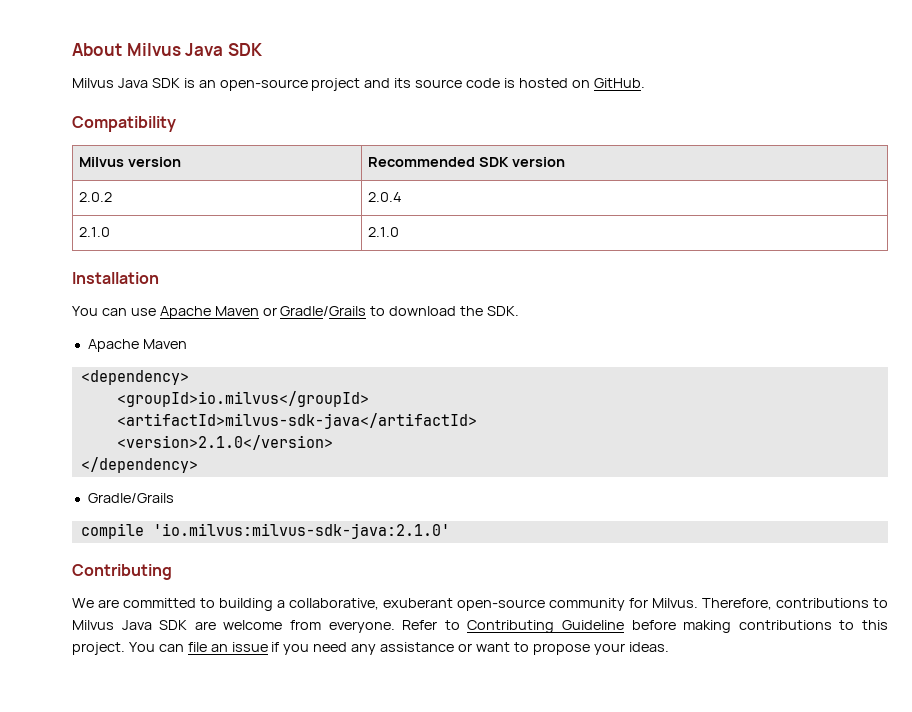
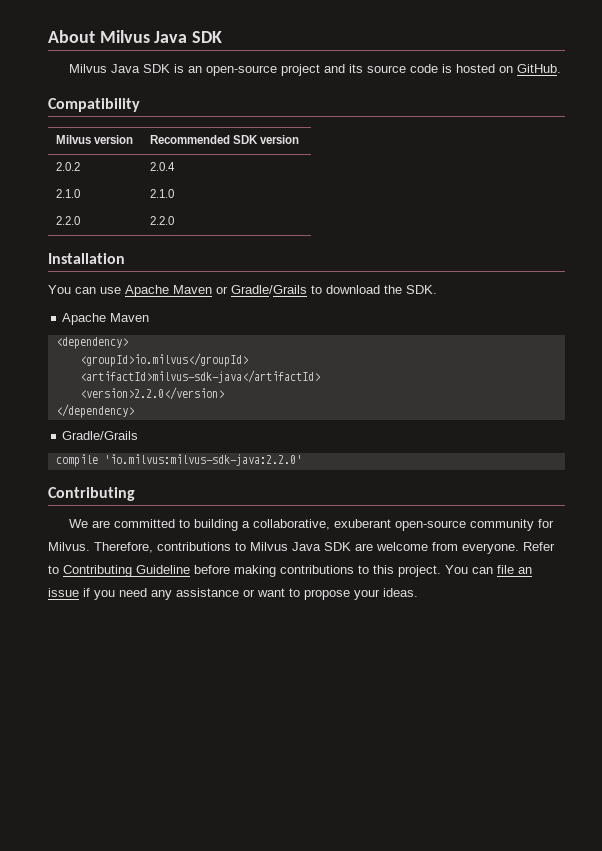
+ 2.2.0 | 2.2.0
- <version>2.1.0</version>
+ <version>2.2.0</version>
- compile 'io.milvus:milvus-sdk-java:2.1.0'
+ compile 'io.milvus:milvus-sdk-java:2.2.0'

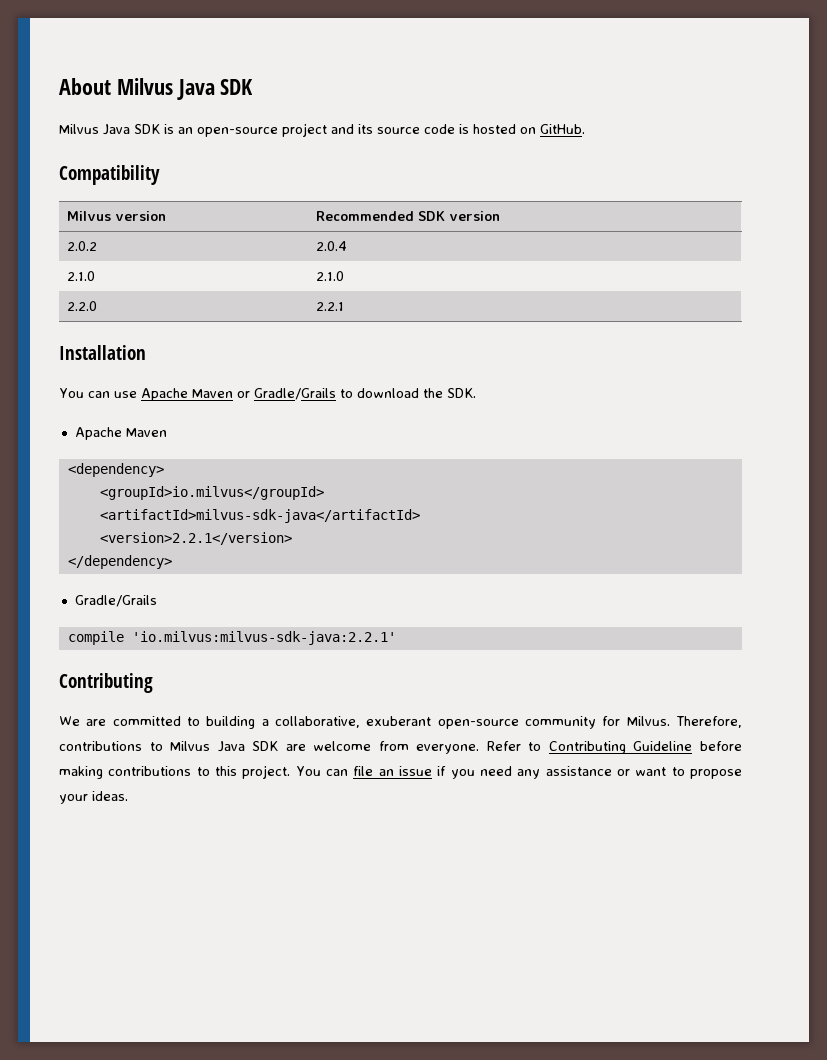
- 2.2.0 | 2.2.0
+ 2.2.0 | 2.2.1
- <version>2.2.0</version>
+ <version>2.2.1</version>
- compile 'io.milvus:milvus-sdk-java:2.2.0'
+ compile 'io.milvus:milvus-sdk-java:2.2.1'

